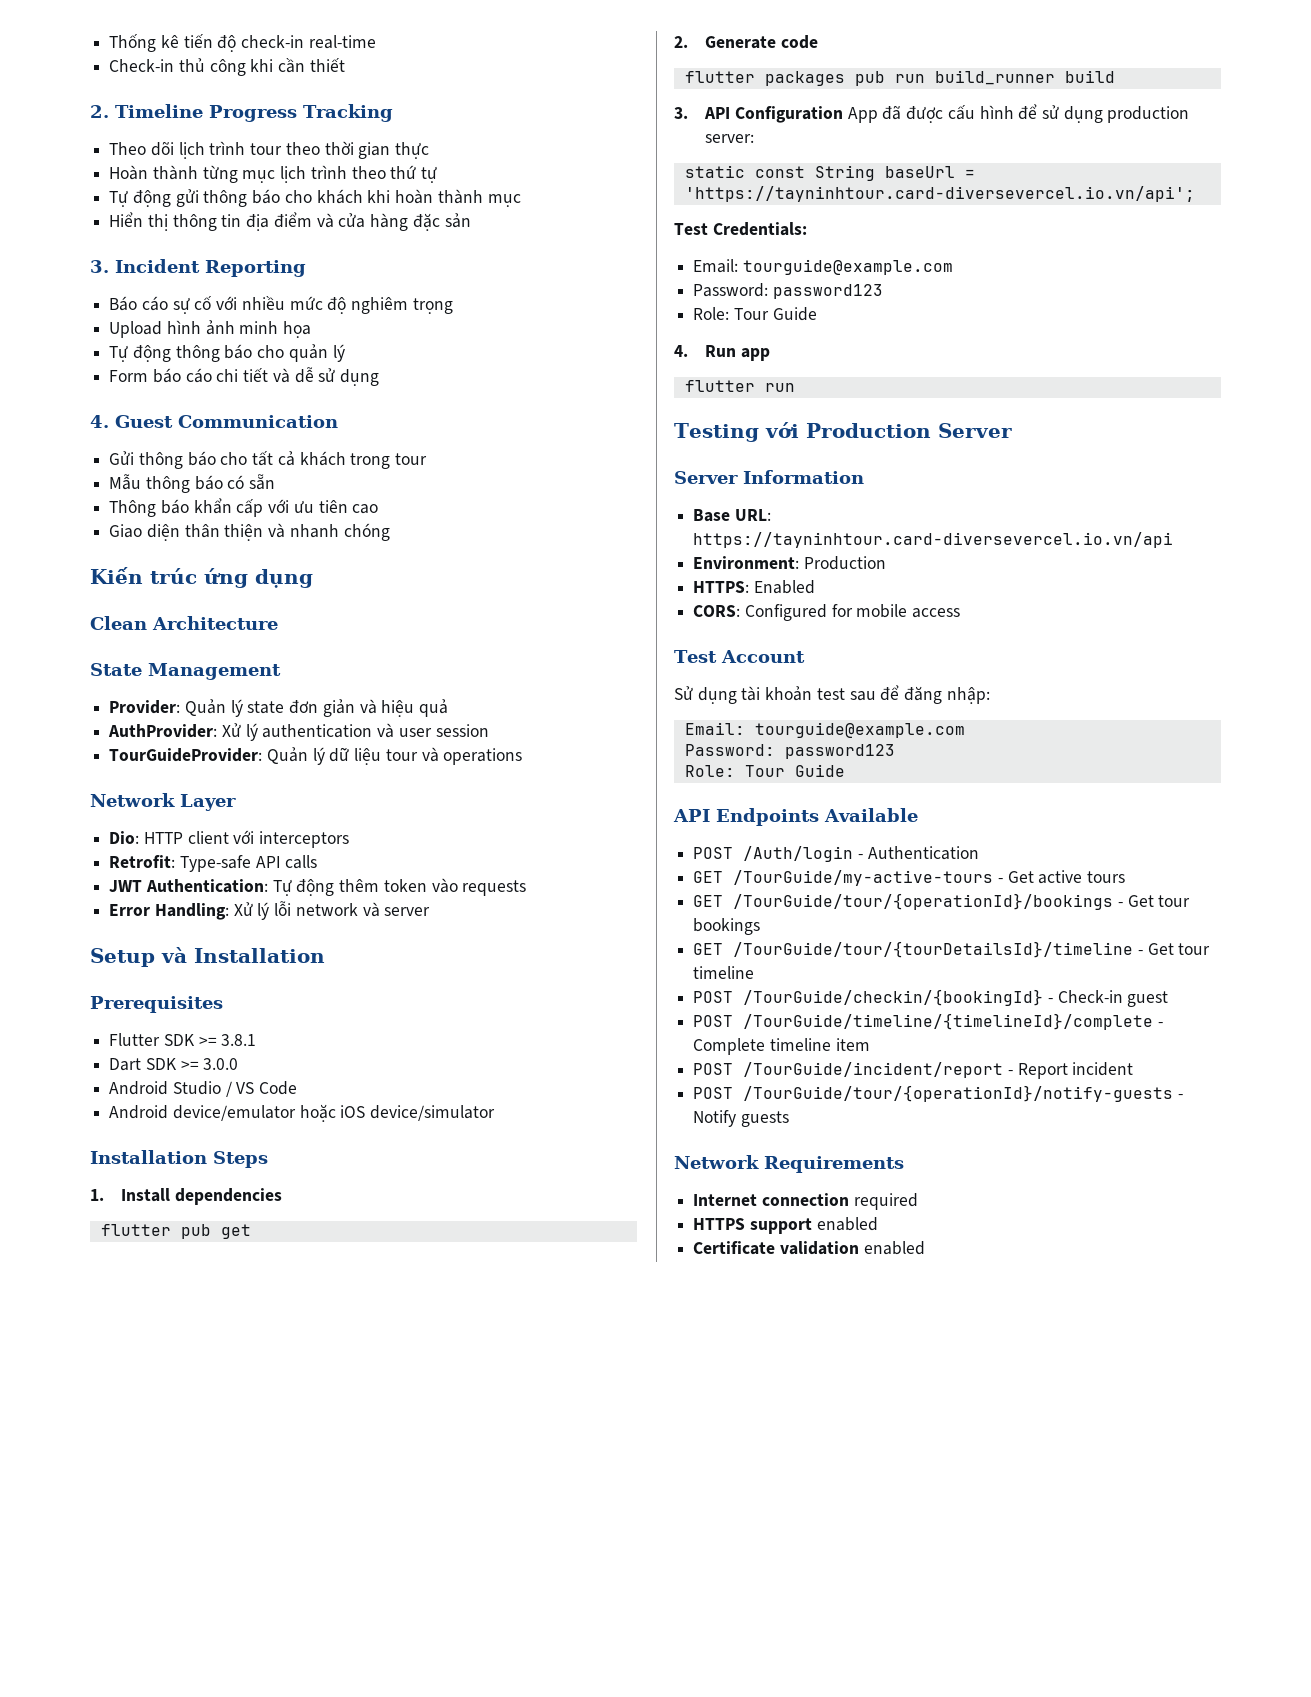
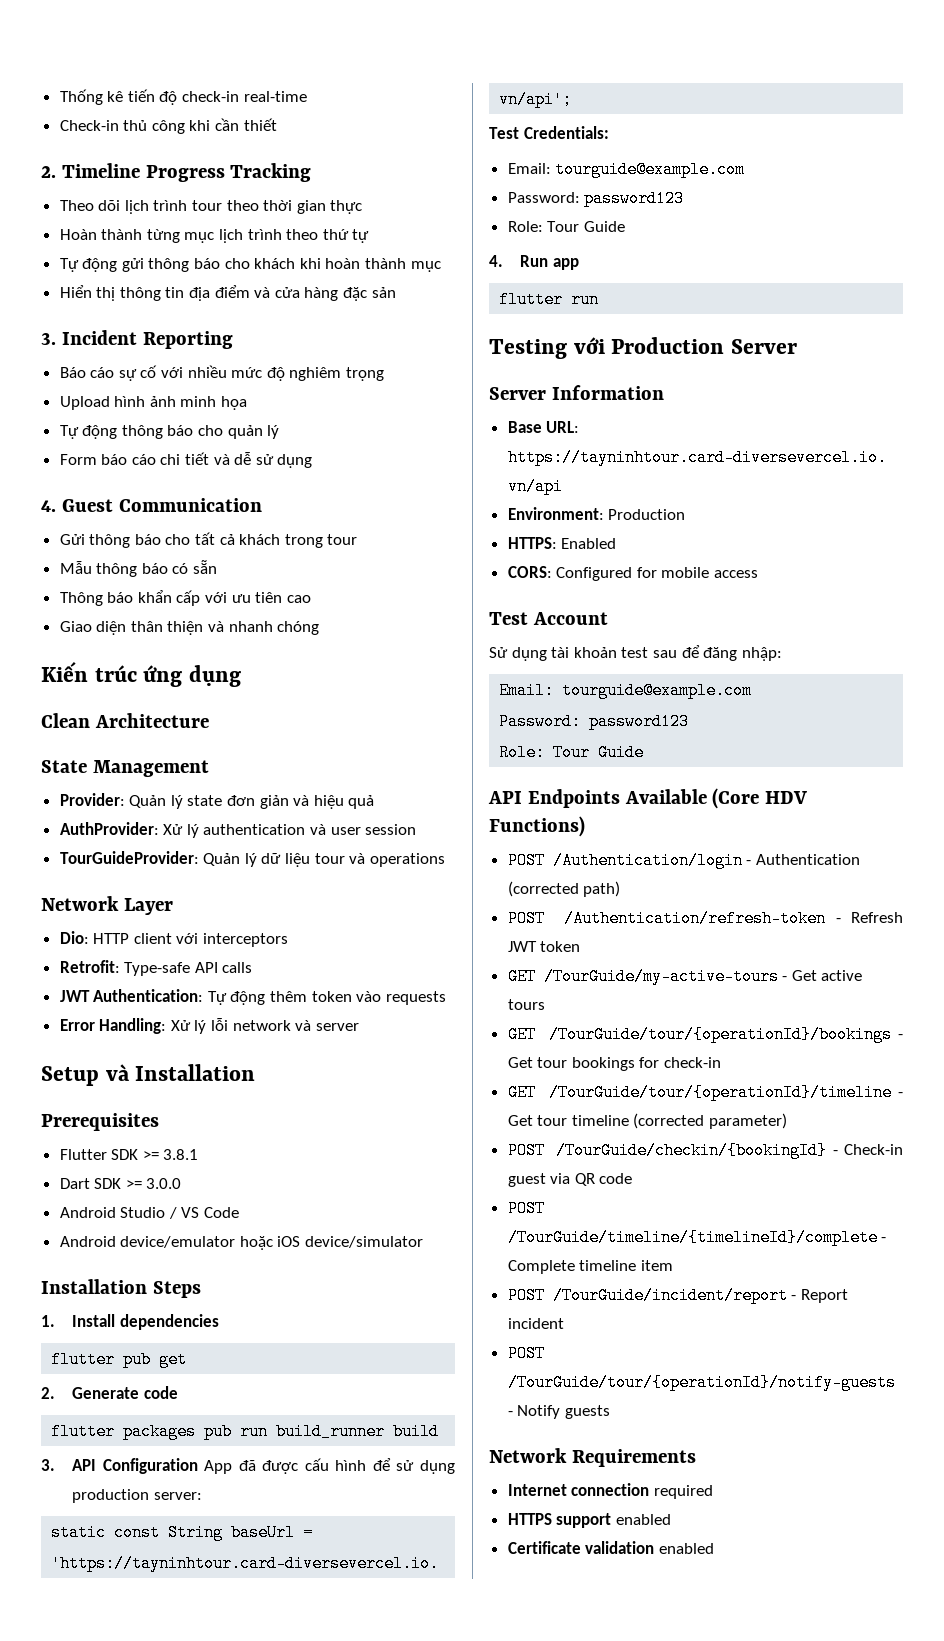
- API Endpoints Available
- POST /Auth/login - Authentication
+ API Endpoints Available (Core HDV Functions)
+ POST /Authentication/login - Authentication (corrected path)
+ POST /Authentication/refresh-token - Refresh JWT token
- GET /TourGuide/tour/{operationId}/bookings - Get tour bookings
- GET /TourGuide/tour/{tourDetailsId}/timeline - Get tour timeline
+ GET /TourGuide/tour/{operationId}/bookings - Get tour bookings for check-in
+ GET /TourGuide/tour/{operationId}/timeline - Get tour timeline (corrected parameter)
- POST /TourGuide/checkin/{bookingId} - Check-in guest
+ POST /TourGuide/checkin/{bookingId} - Check-in guest via QR code

